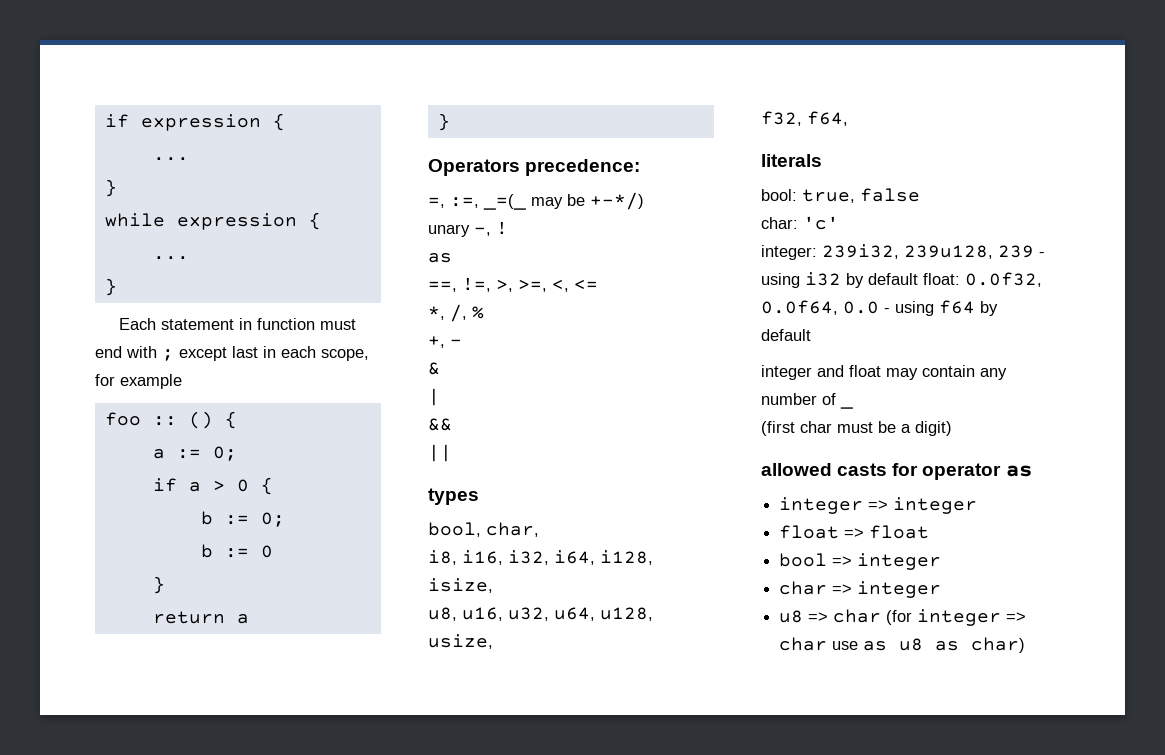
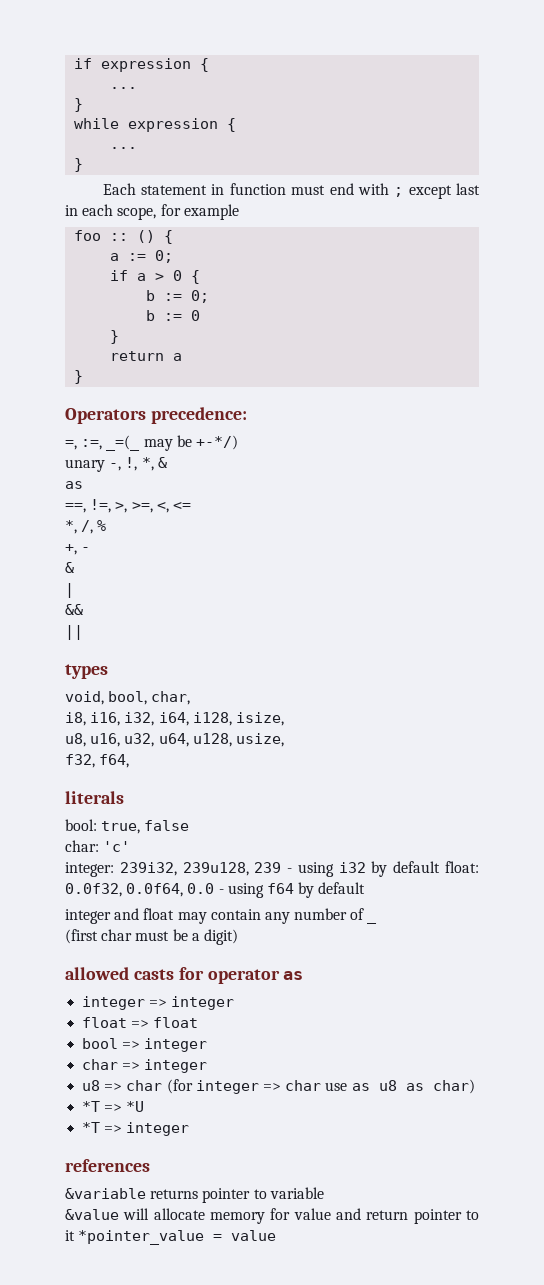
- unary -, !
+ unary -, !, *, &
- bool, char,
+ void, bool, char,
+ *T => *U
+ *T => integer
+ references
+ &variable returns pointer to variable
+ &value will allocate memory for value and return pointer to it *pointer_value = value

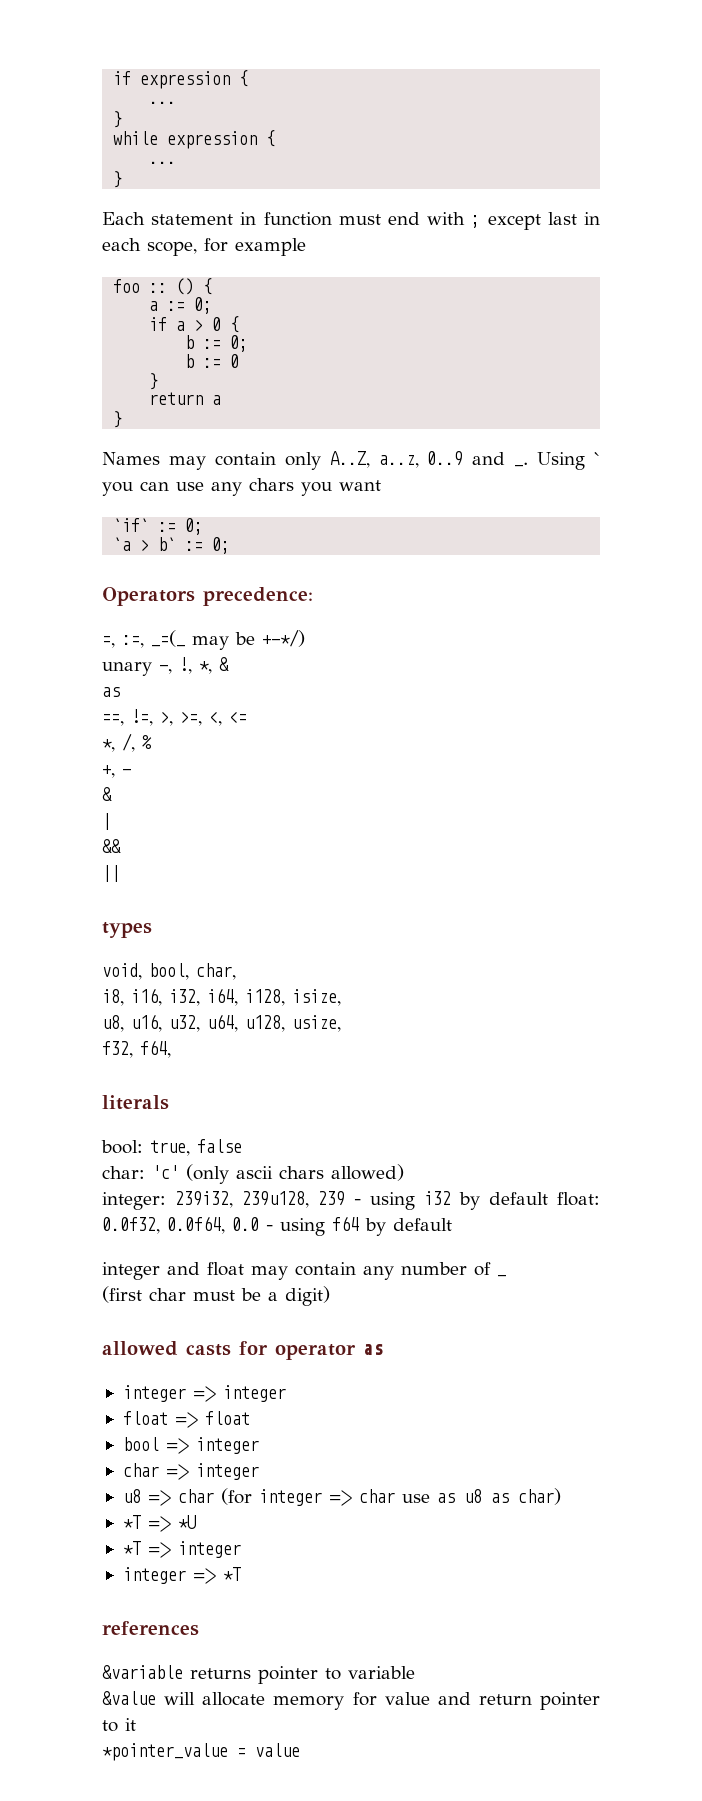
+ Names may contain only A..Z, a..z, 0..9 and _. Using ` you can use any chars you want
+ `if` := 0;
+ `a > b` := 0;
- char: 'c'
+ char: 'c' (only ascii chars allowed)
+ integer => *T
- &value will allocate memory for value and return pointer to it *pointer_value = value
+ &value will allocate memory for value and return pointer to it
+ *pointer_value = value

